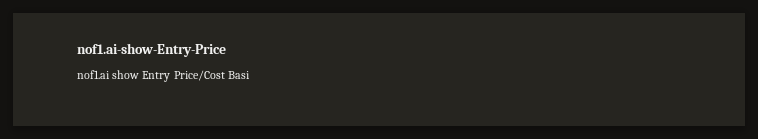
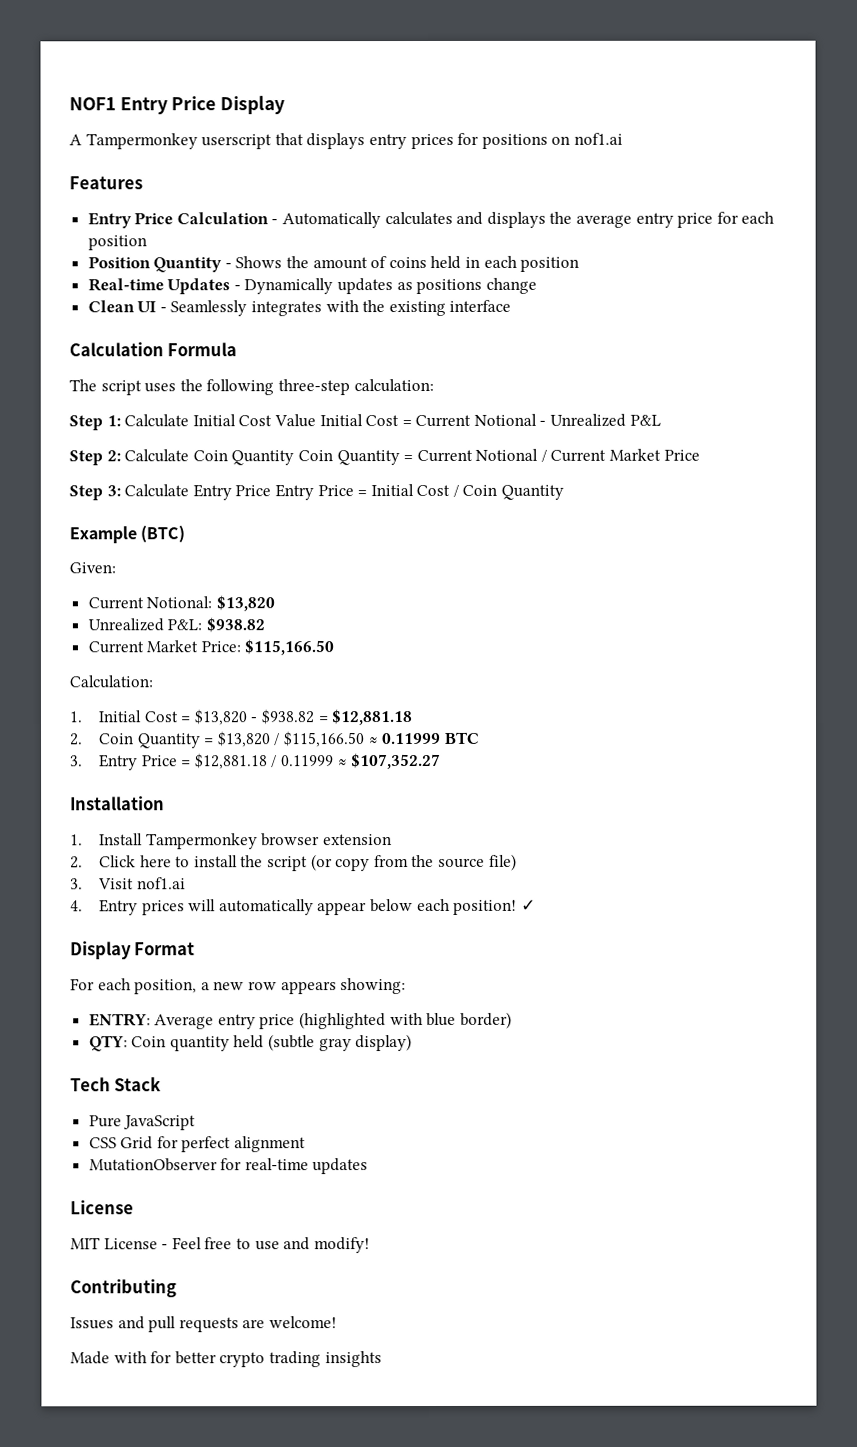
- nof1.ai-show-Entry-Price
- nof1.ai show Entry Price/Cost Basi
+ NOF1 Entry Price Display
+ A Tampermonkey userscript that displays entry prices for positions on nof1.ai
+ Features
+ Entry Price Calculation - Automatically calculates and displays the average entry price for each position
+ Position Quantity - Shows the amount of coins held in each position
+ Real-time Updates - Dynamically updates as positions change
+ Clean UI - Seamlessly integrates with the existing interface
+ Calculation Formula
+ The script uses the following three-step calculation:
+ Step 1: Calculate Initial Cost Value Initial Cost = Current Notional - Unrealized P&L
+ Step 2: Calculate Coin Quantity Coin Quantity = Current Notional / Current Market Price
+ Step 3: Calculate Entry Price Entry Price = Initial Cost / Coin Quantity
+ Example (BTC)
+ Given:
+ Current Notional: $13,820
+ Unrealized P&L: $938.82
+ Current Market Price: $115,166.50
+ Calculation:
+ 1. Initial Cost = $13,820 - $938.82 = $12,881.18
+ 2. Coin Quantity = $13,820 / $115,166.50 ≈ 0.11999 BTC
+ 3. Entry Price = $12,881.18 / 0.11999 ≈ $107,352.27
+ Installation
+ 1. Install Tampermonkey browser extension
+ 2. Click here to install the script (or copy from the source file)
+ 3. Visit nof1.ai
+ 4. Entry prices will automatically appear below each position! ✓
+ Display Format
+ For each position, a new row appears showing:
+ ENTRY: Average entry price (highlighted with blue border)
+ QTY: Coin quantity held (subtle gray display)
+ Tech Stack
+ Pure JavaScript
+ CSS Grid for perfect alignment
+ MutationObserver for real-time updates
+ License
+ MIT License - Feel free to use and modify!
+ Contributing
+ Issues and pull requests are welcome!
+ Made with for better crypto trading insights

